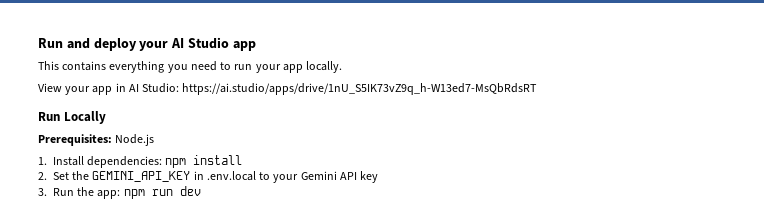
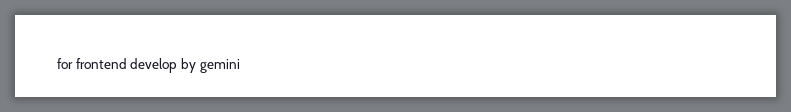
- Run and deploy your AI Studio app
- This contains everything you need to run your app locally.
- View your app in AI Studio: https://ai.studio/apps/drive/1nU_S5IK73vZ9q_h-W13ed7-MsQbRdsRT
- Run Locally
- Prerequisites: Node.js
- 1. Install dependencies: npm install
- 2. Set the GEMINI_API_KEY in .env.local to your Gemini API key
- 3. Run the app: npm run dev
+ for frontend develop by gemini

